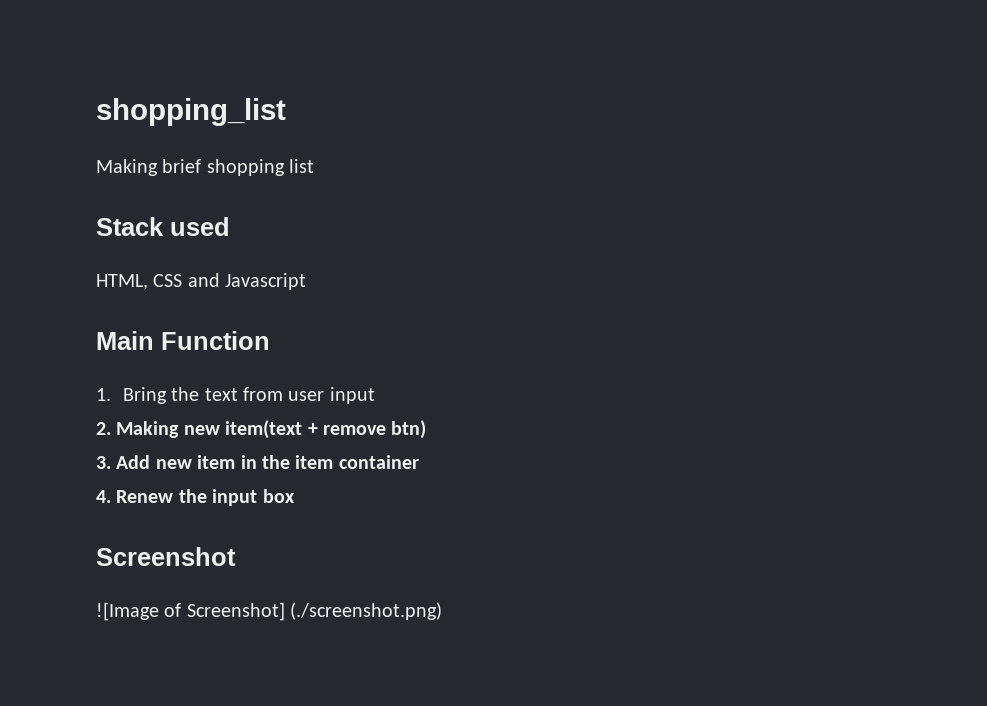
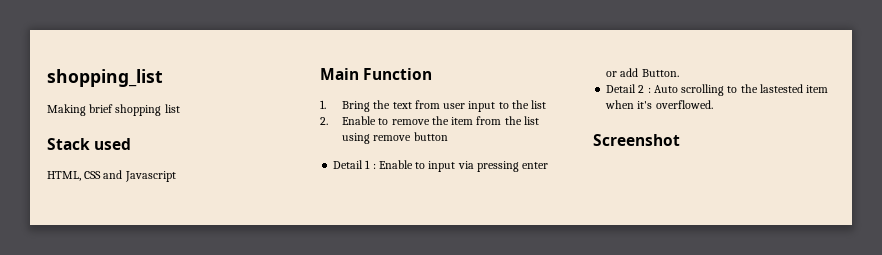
- 1. Bring the text from user input
- 2. Making new item(text + remove btn)
- 3. Add new item in the item container
- 4. Renew the input box
+ 1. Bring the text from user input to the list
+ 2. Enable to remove the item from the list using remove button
+ Detail 1 : Enable to input via pressing enter or add Button.
+ Detail 2 : Auto scrolling to the lastested item when it's overflowed.
  Screenshot
- ![Image of Screenshot] (./screenshot.png)

